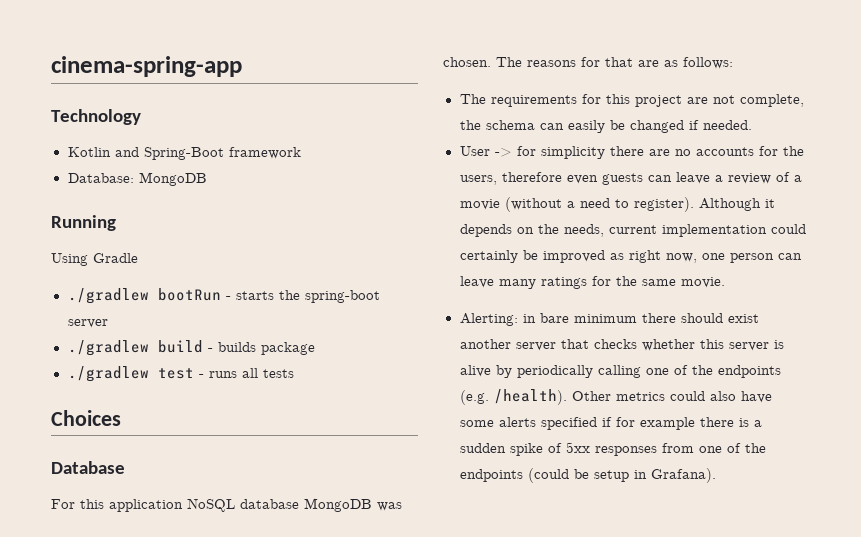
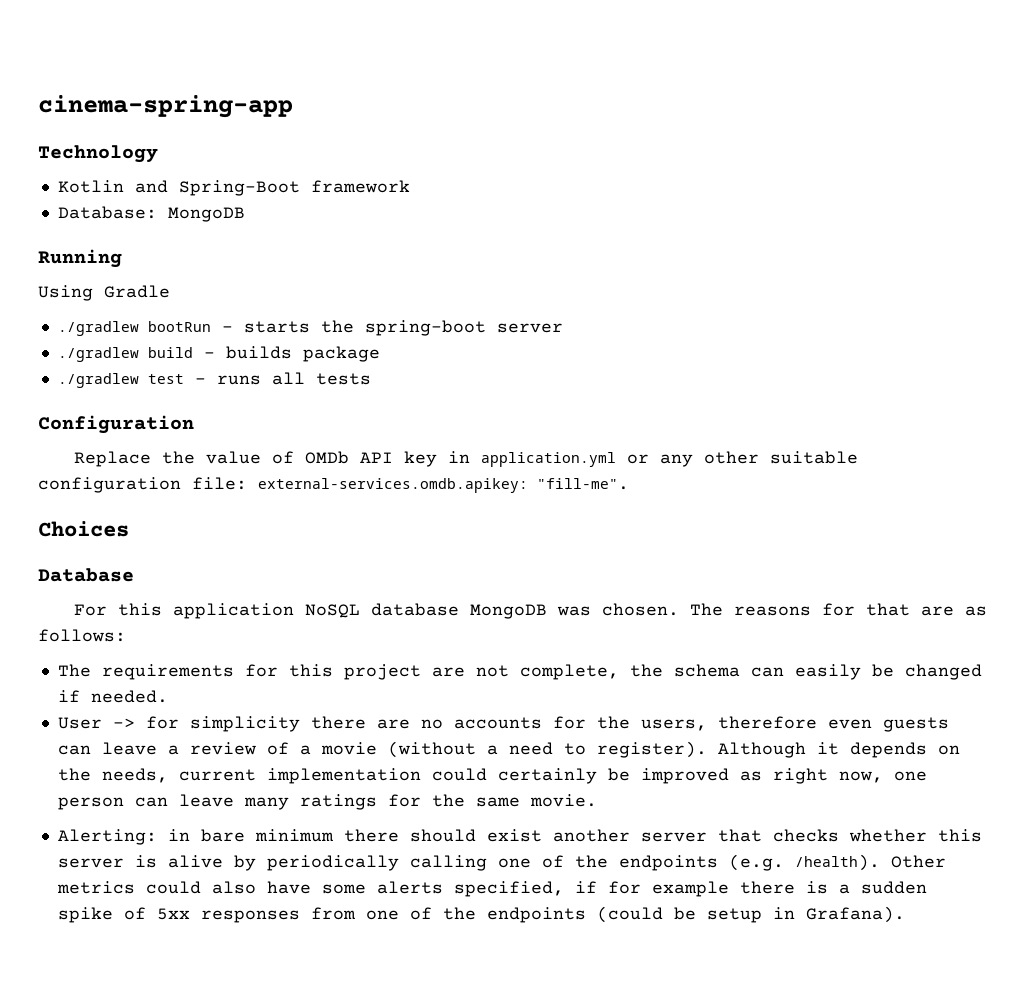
+ Configuration
+ Replace the value of OMDb API key in application.yml or any other suitable configuration file: external-services.omdb.apikey: "fill-me".
- Other metrics could also have some alerts specified if for example there is a sudden spike of 5xx responses from one of the endpoints (could be setup in Grafana).
+ Other metrics could also have some alerts specified, if for example there is a sudden spike of 5xx responses from one of the endpoints (could be setup in Grafana).

